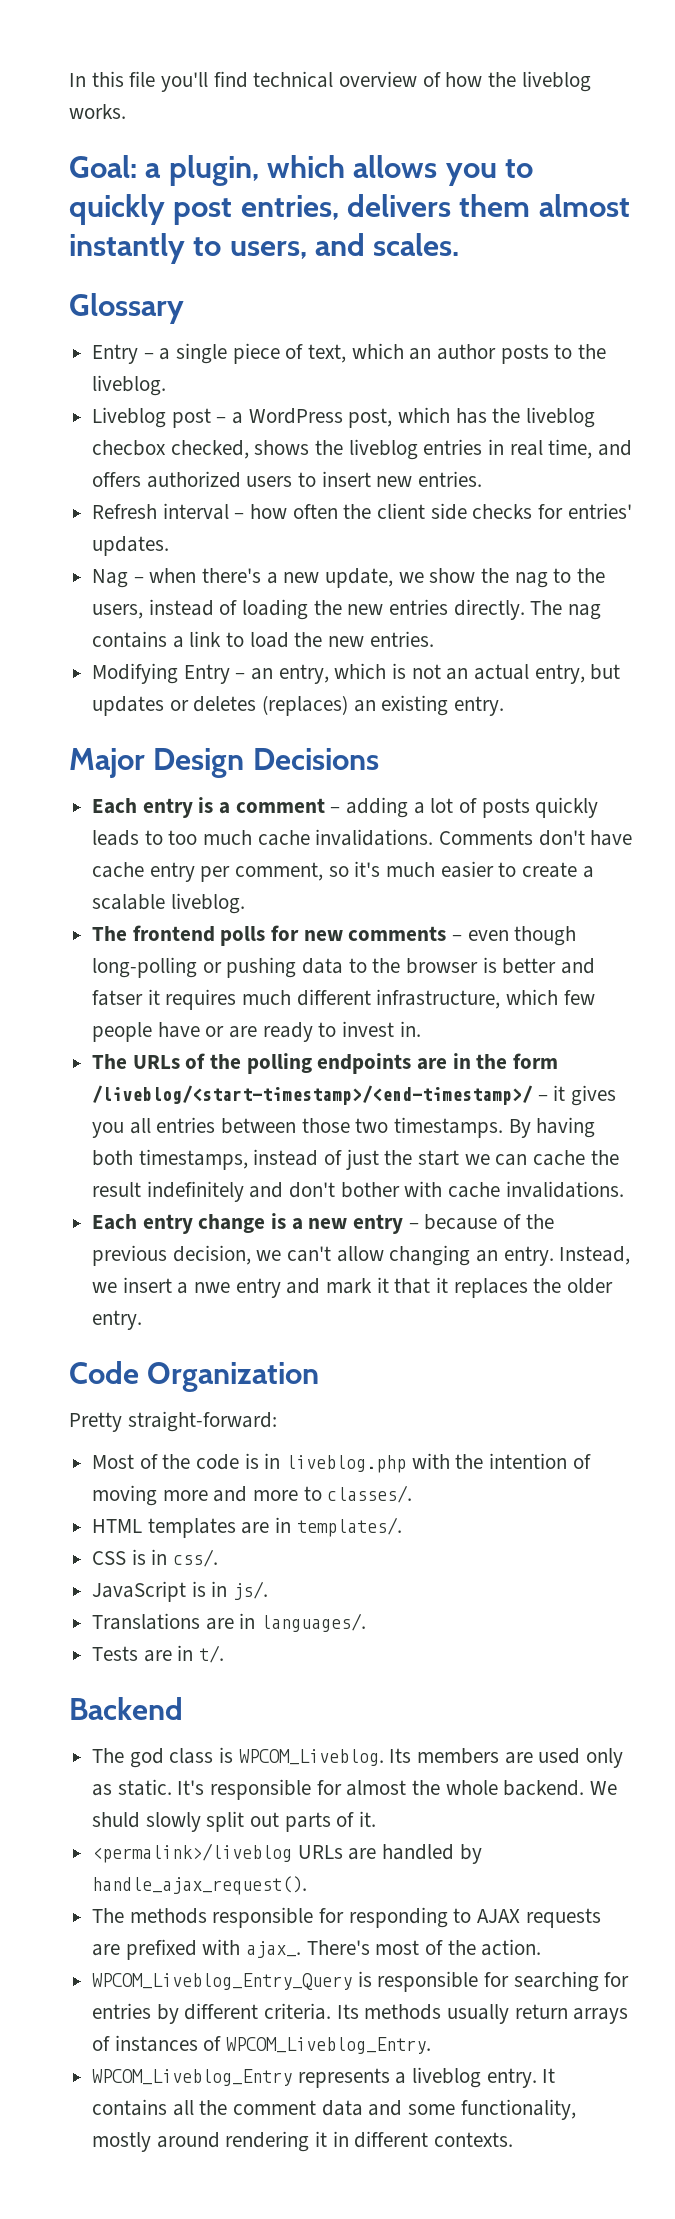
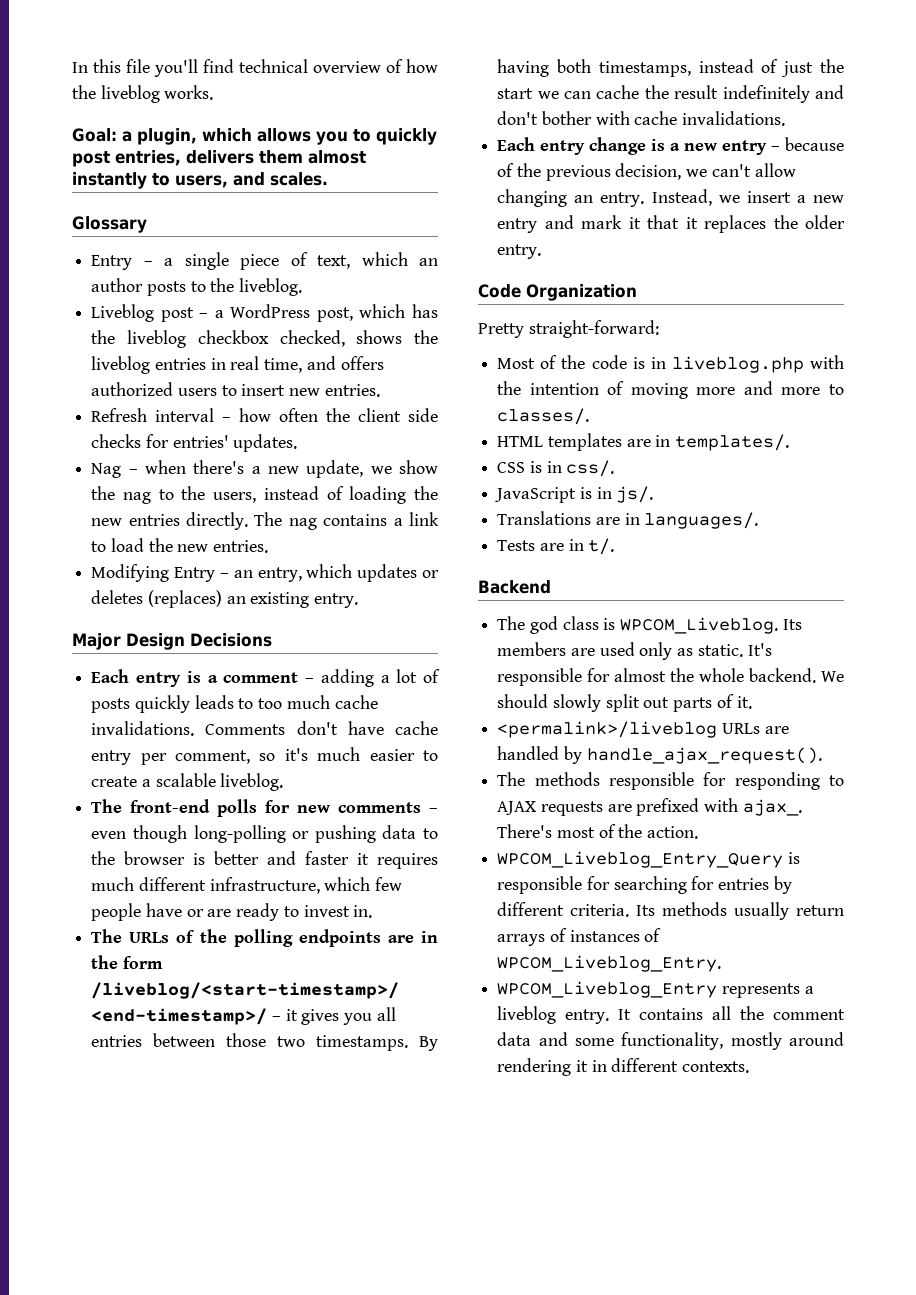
- Liveblog post – a WordPress post, which has the liveblog checbox checked, shows the liveblog entries in real time, and offers authorized users to insert new entries.
+ Liveblog post – a WordPress post, which has the liveblog checkbox checked, shows the liveblog entries in real time, and offers authorized users to insert new entries.
- Modifying Entry – an entry, which is not an actual entry, but updates or deletes (replaces) an existing entry.
+ Modifying Entry – an entry, which updates or deletes (replaces) an existing entry.
- The frontend polls for new comments – even though long-polling or pushing data to the browser is better and fatser it requires much different infrastructure, which few people have or are ready to invest in.
+ The front-end polls for new comments – even though long-polling or pushing data to the browser is better and faster it requires much different infrastructure, which few people have or are ready to invest in.
- Instead, we insert a nwe entry and mark it that it replaces the older entry.
+ Instead, we insert a new entry and mark it that it replaces the older entry.
- We shuld slowly split out parts of it.
+ We should slowly split out parts of it.

